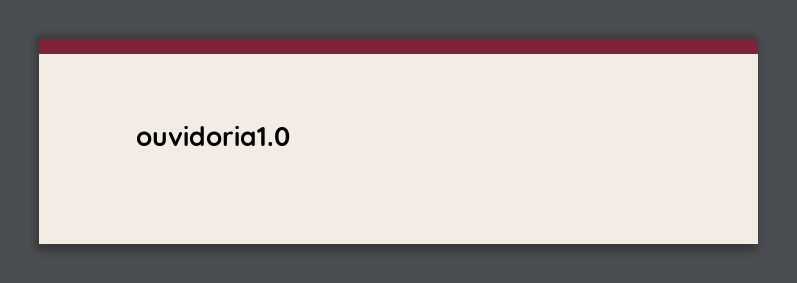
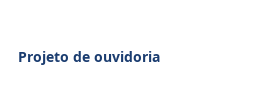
- ouvidoria1.0
+ Projeto de ouvidoria

